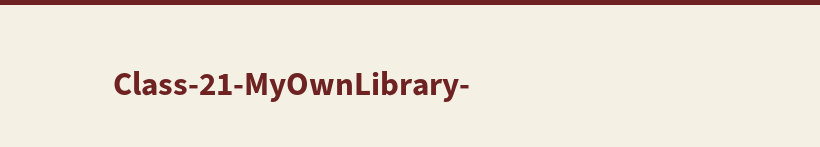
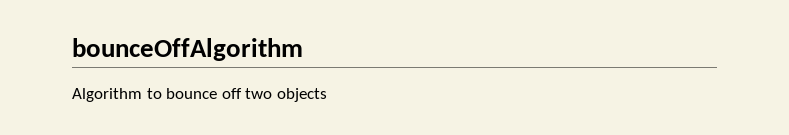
- Class-21-MyOwnLibrary-
+ bounceOffAlgorithm
+ Algorithm to bounce off two objects

